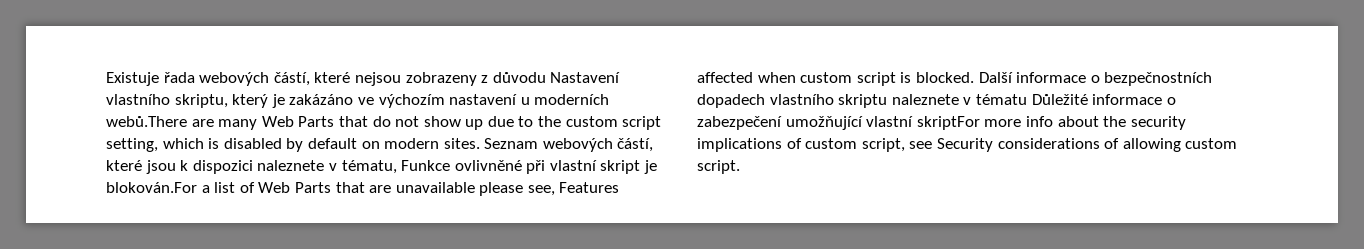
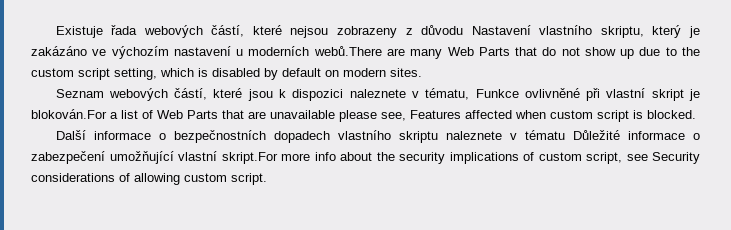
- Existuje řada webových částí, které nejsou zobrazeny z důvodu Nastavení vlastního skriptu, který je zakázáno ve výchozím nastavení u moderních webů.There are many Web Parts that do not show up due to the custom script setting, which is disabled by default on modern sites. Seznam webových částí, které jsou k dispozici naleznete v tématu, Funkce ovlivněné při vlastní skript je blokován.For a list of Web Parts that are unavailable please see, Features affected when custom script is blocked. Další informace o bezpečnostních dopadech vlastního skriptu naleznete v tématu Důležité informace o zabezpečení umožňující vlastní skriptFor more info about the security implications of custom script, see Security considerations of allowing custom script.
+ Existuje řada webových částí, které nejsou zobrazeny z důvodu Nastavení vlastního skriptu, který je zakázáno ve výchozím nastavení u moderních webů.There are many Web Parts that do not show up due to the custom script setting, which is disabled by default on modern sites.
+ Seznam webových částí, které jsou k dispozici naleznete v tématu, Funkce ovlivněné při vlastní skript je blokován.For a list of Web Parts that are unavailable please see, Features affected when custom script is blocked.
+ Další informace o bezpečnostních dopadech vlastního skriptu naleznete v tématu Důležité informace o zabezpečení umožňující vlastní skript.For more info about the security implications of custom script, see Security considerations of allowing custom script.

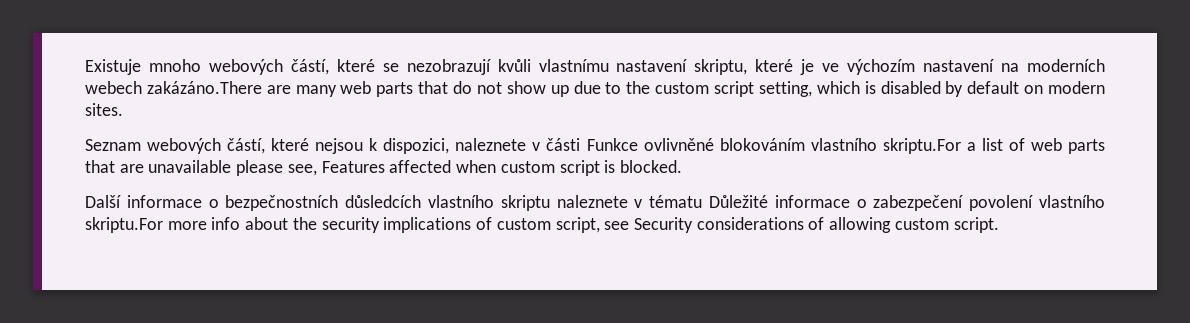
- Existuje řada webových částí, které nejsou zobrazeny z důvodu Nastavení vlastního skriptu, který je zakázáno ve výchozím nastavení u moderních webů.There are many Web Parts that do not show up due to the custom script setting, which is disabled by default on modern sites.
+ Existuje mnoho webových částí, které se nezobrazují kvůli vlastnímu nastavení skriptu, které je ve výchozím nastavení na moderních webech zakázáno.There are many web parts that do not show up due to the custom script setting, which is disabled by default on modern sites.
- Seznam webových částí, které jsou k dispozici naleznete v tématu, Funkce ovlivněné při vlastní skript je blokován.For a list of Web Parts that are unavailable please see, Features affected when custom script is blocked.
+ Seznam webových částí, které nejsou k dispozici, naleznete v části Funkce ovlivněné blokováním vlastního skriptu.For a list of web parts that are unavailable please see, Features affected when custom script is blocked.
- Další informace o bezpečnostních dopadech vlastního skriptu naleznete v tématu Důležité informace o zabezpečení umožňující vlastní skript.For more info about the security implications of custom script, see Security considerations of allowing custom script.
+ Další informace o bezpečnostních důsledcích vlastního skriptu naleznete v tématu Důležité informace o zabezpečení povolení vlastního skriptu.For more info about the security implications of custom script, see Security considerations of allowing custom script.

